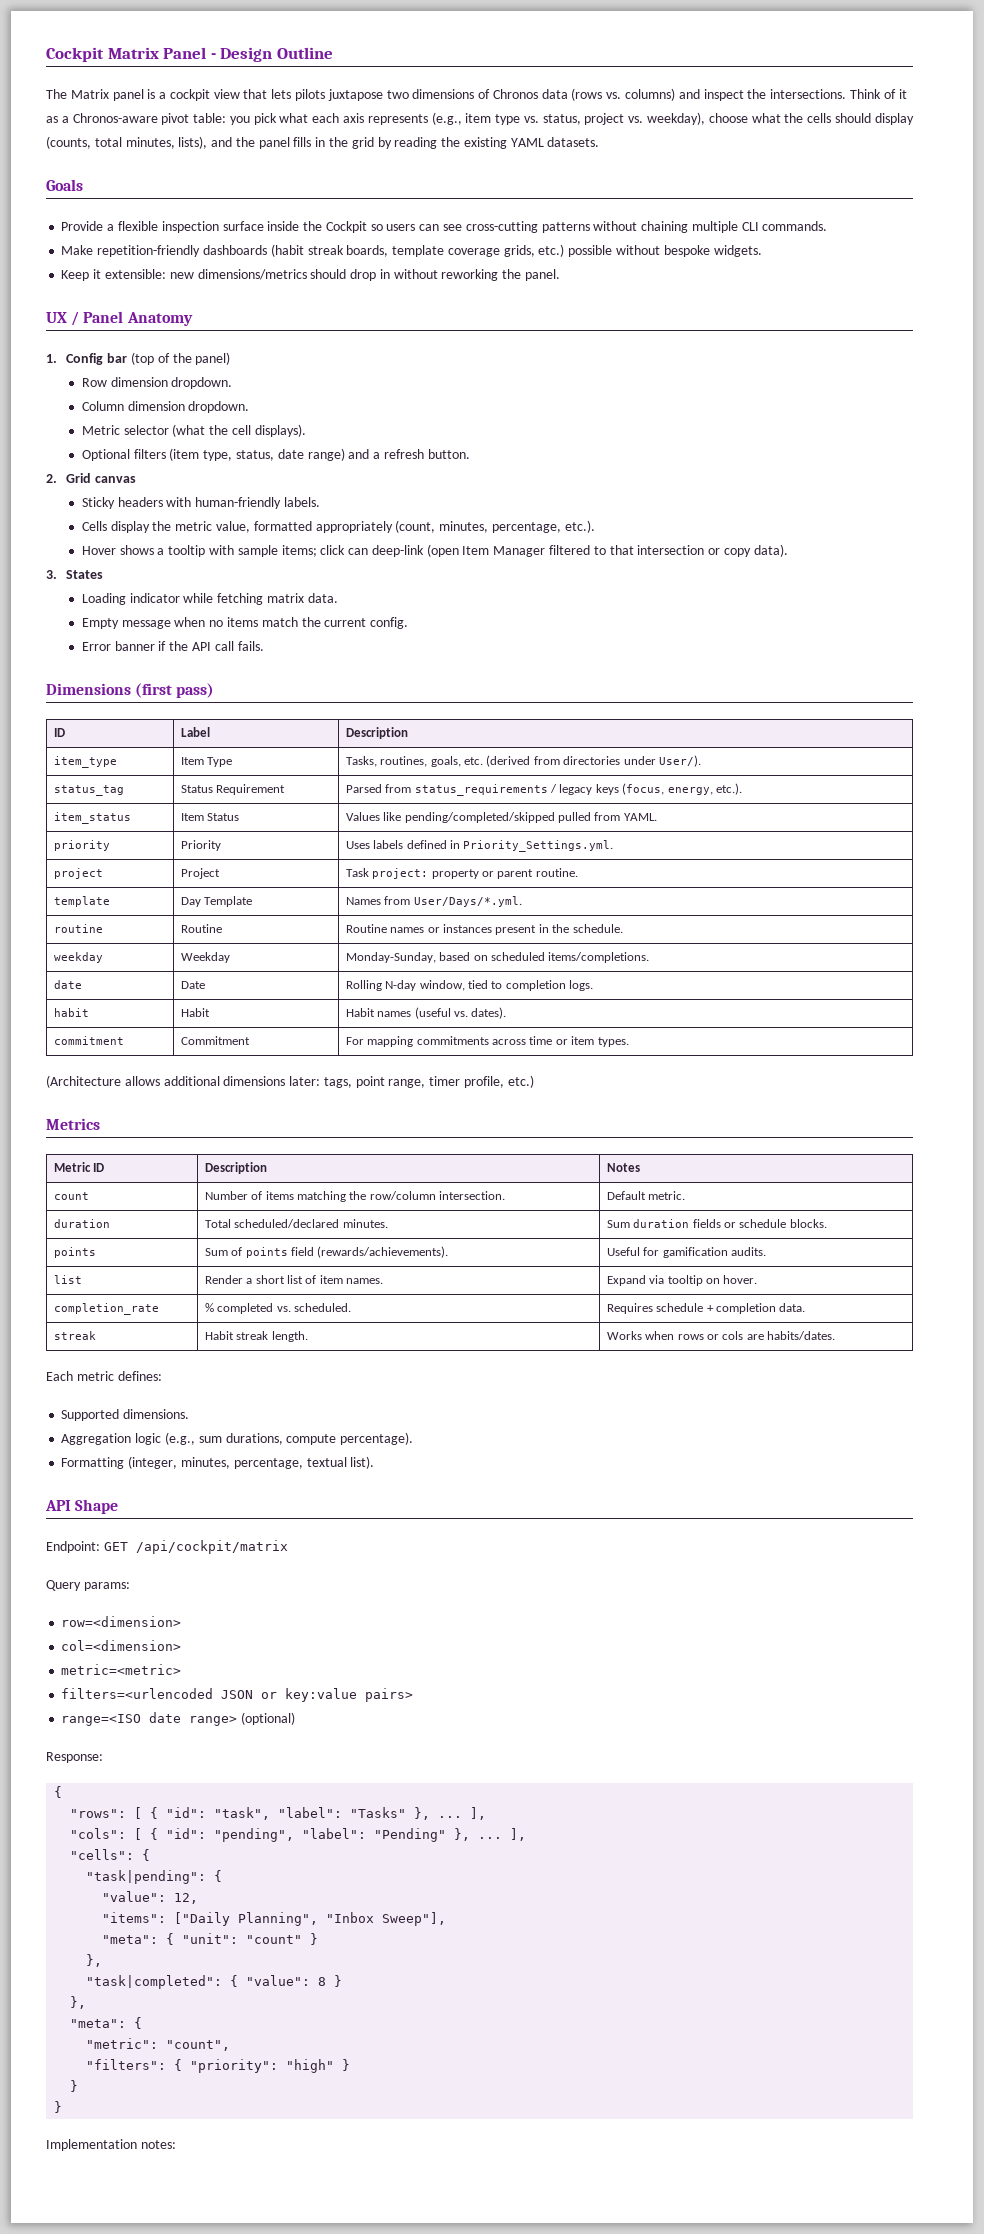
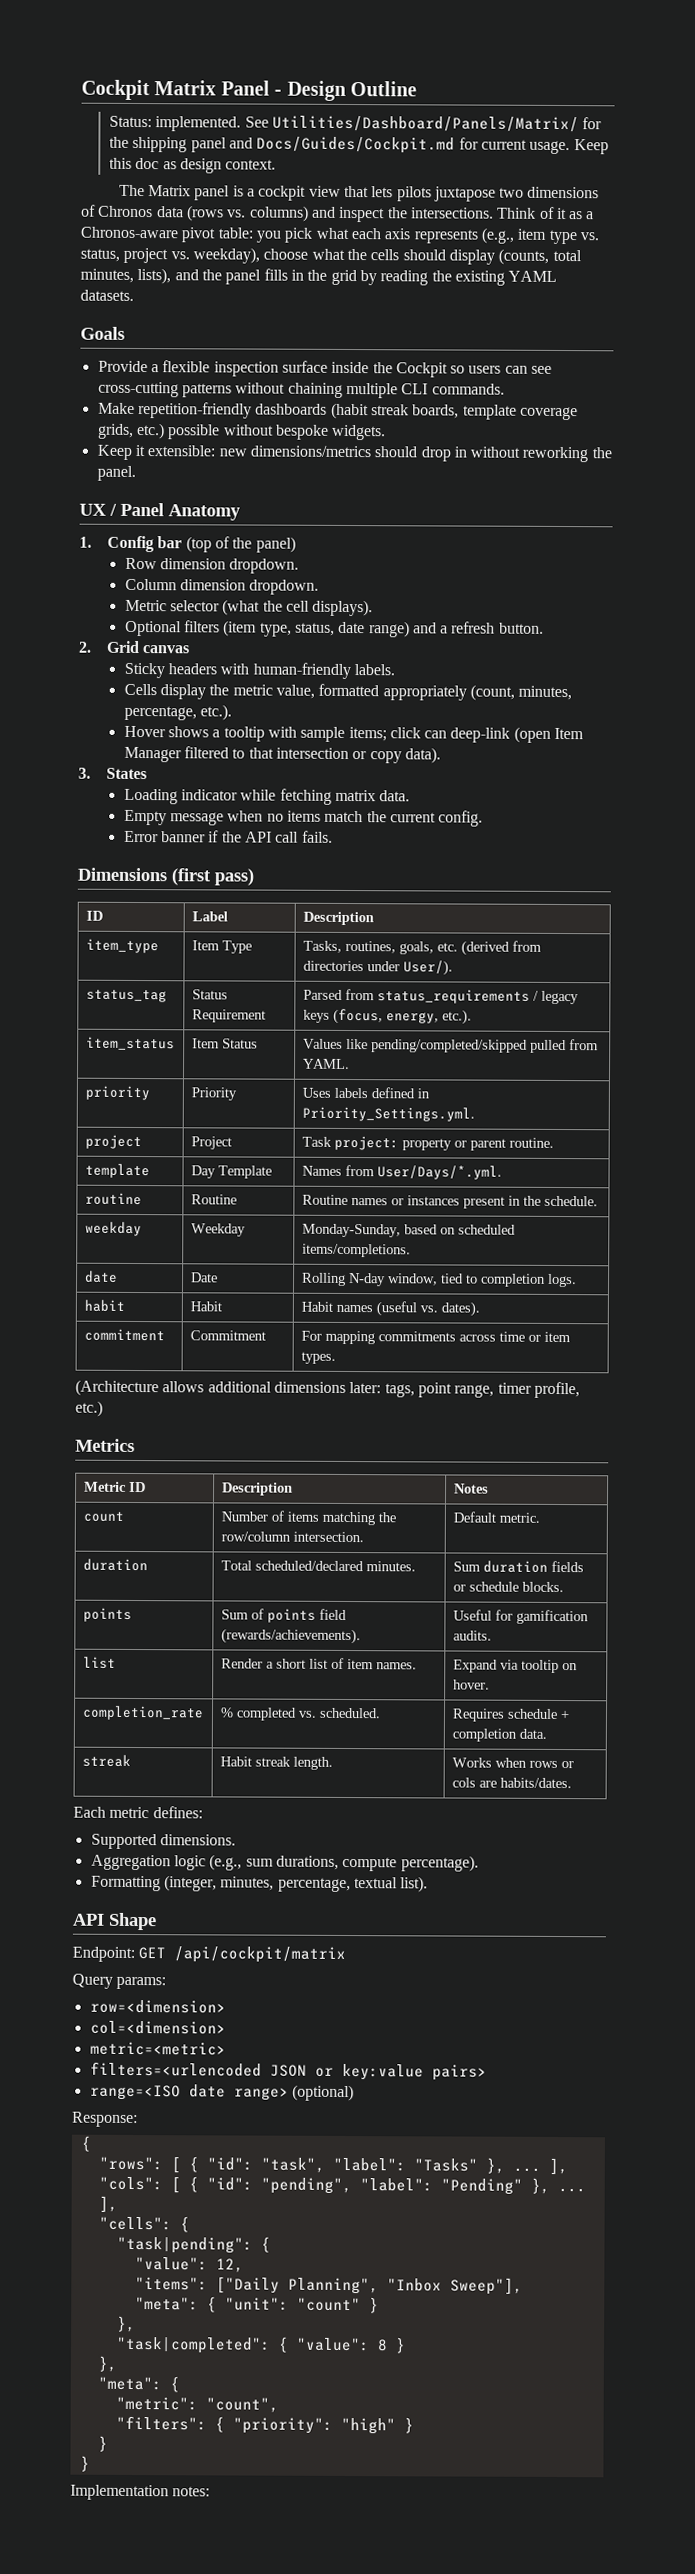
+ Status: implemented. See Utilities/Dashboard/Panels/Matrix/ for the shipping panel and Docs/Guides/Cockpit.md for current usage. Keep this doc as design context.

